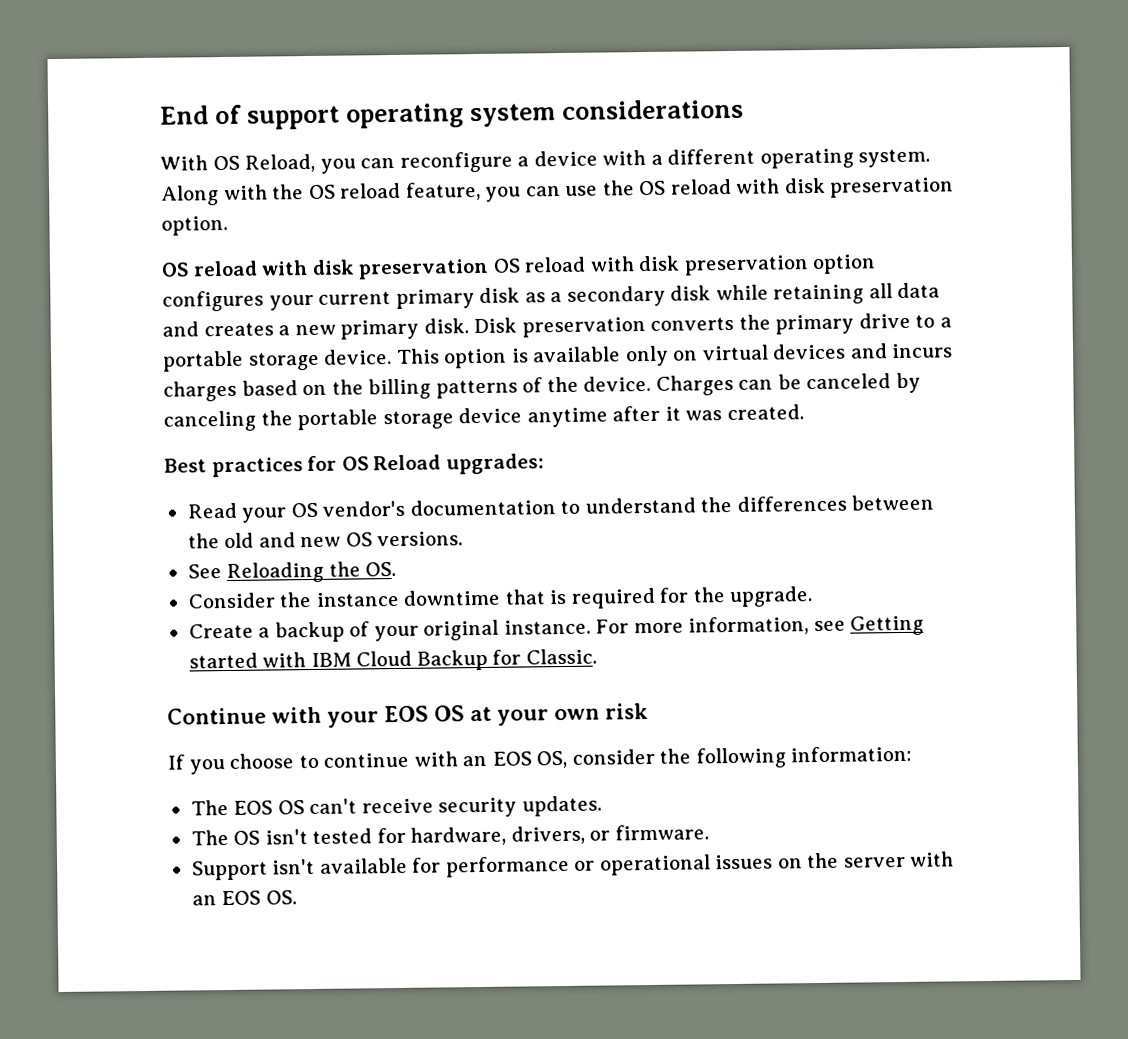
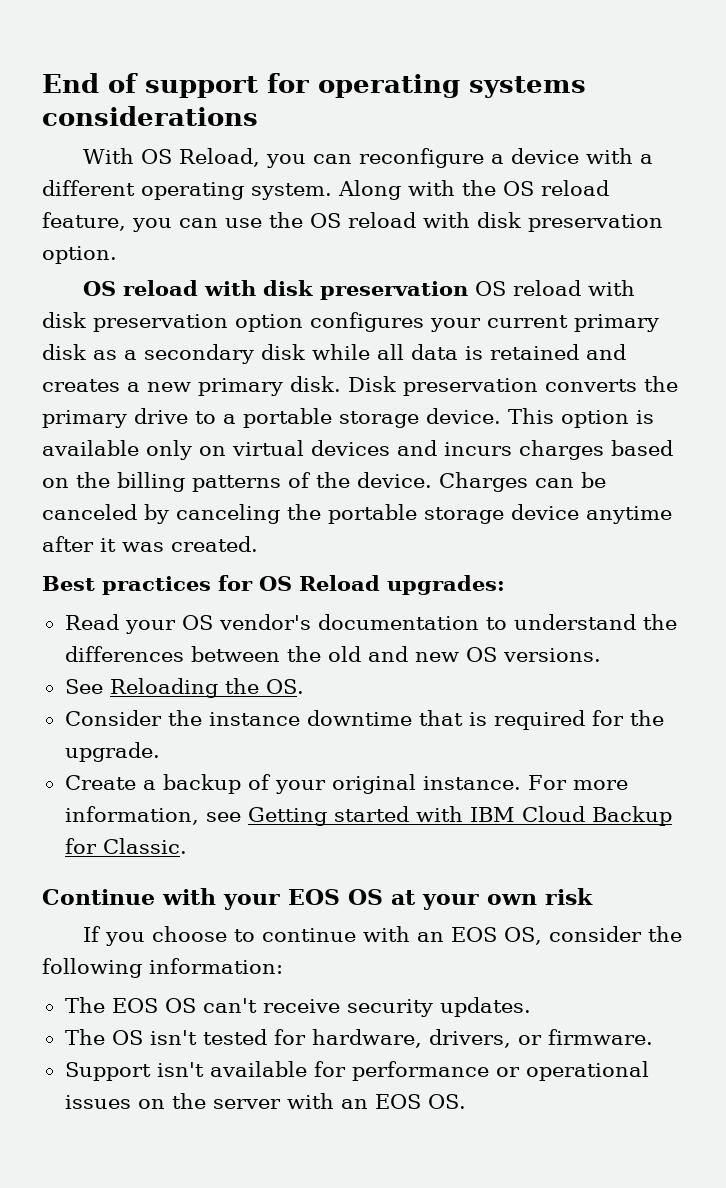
- End of support operating system considerations
+ End of support for operating systems considerations
- OS reload with disk preservation OS reload with disk preservation option configures your current primary disk as a secondary disk while retaining all data and creates a new primary disk.
+ OS reload with disk preservation OS reload with disk preservation option configures your current primary disk as a secondary disk while all data is retained and creates a new primary disk.

